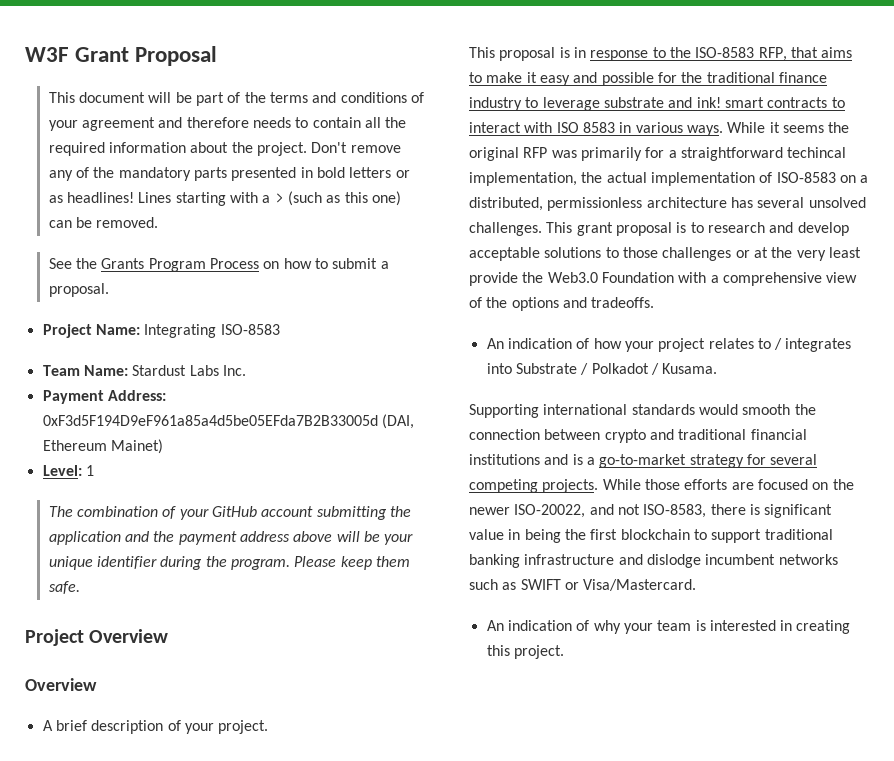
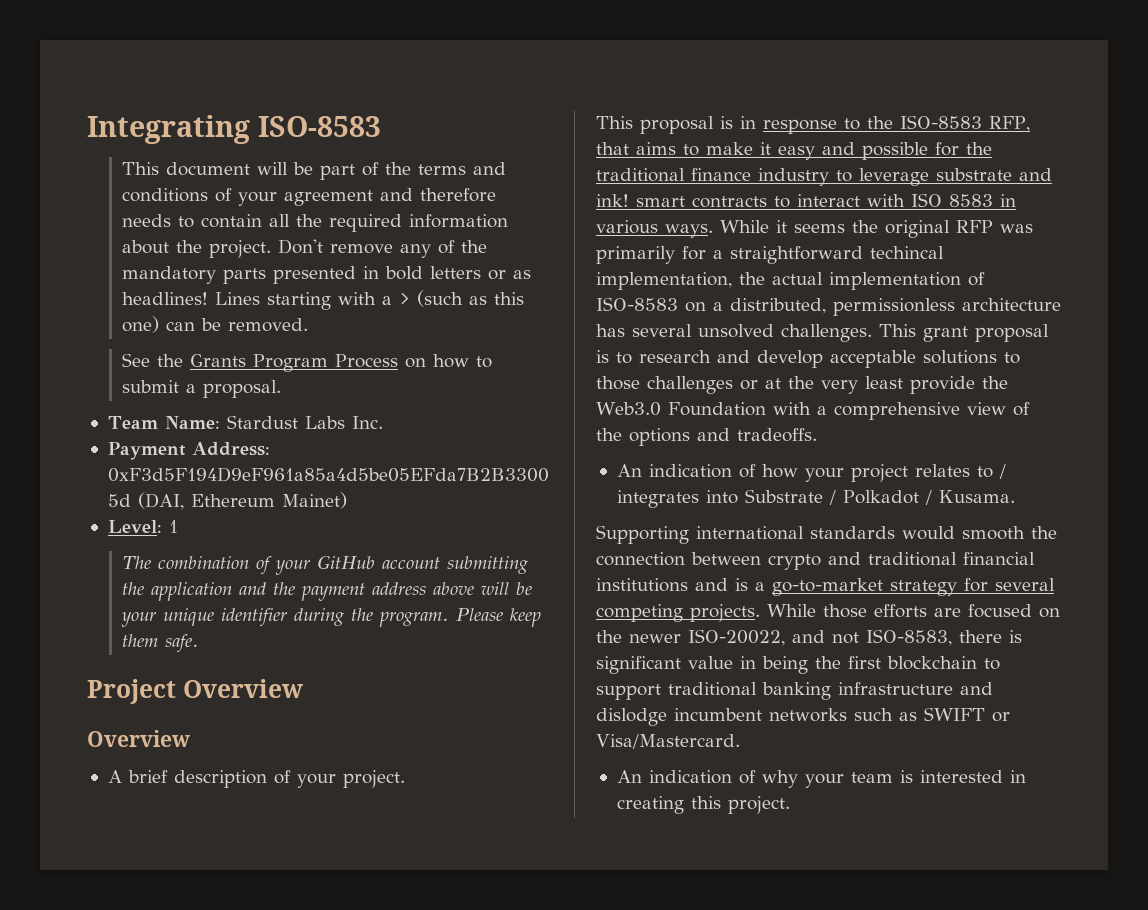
- W3F Grant Proposal
+ Integrating ISO-8583
- Project Name: Integrating ISO-8583

